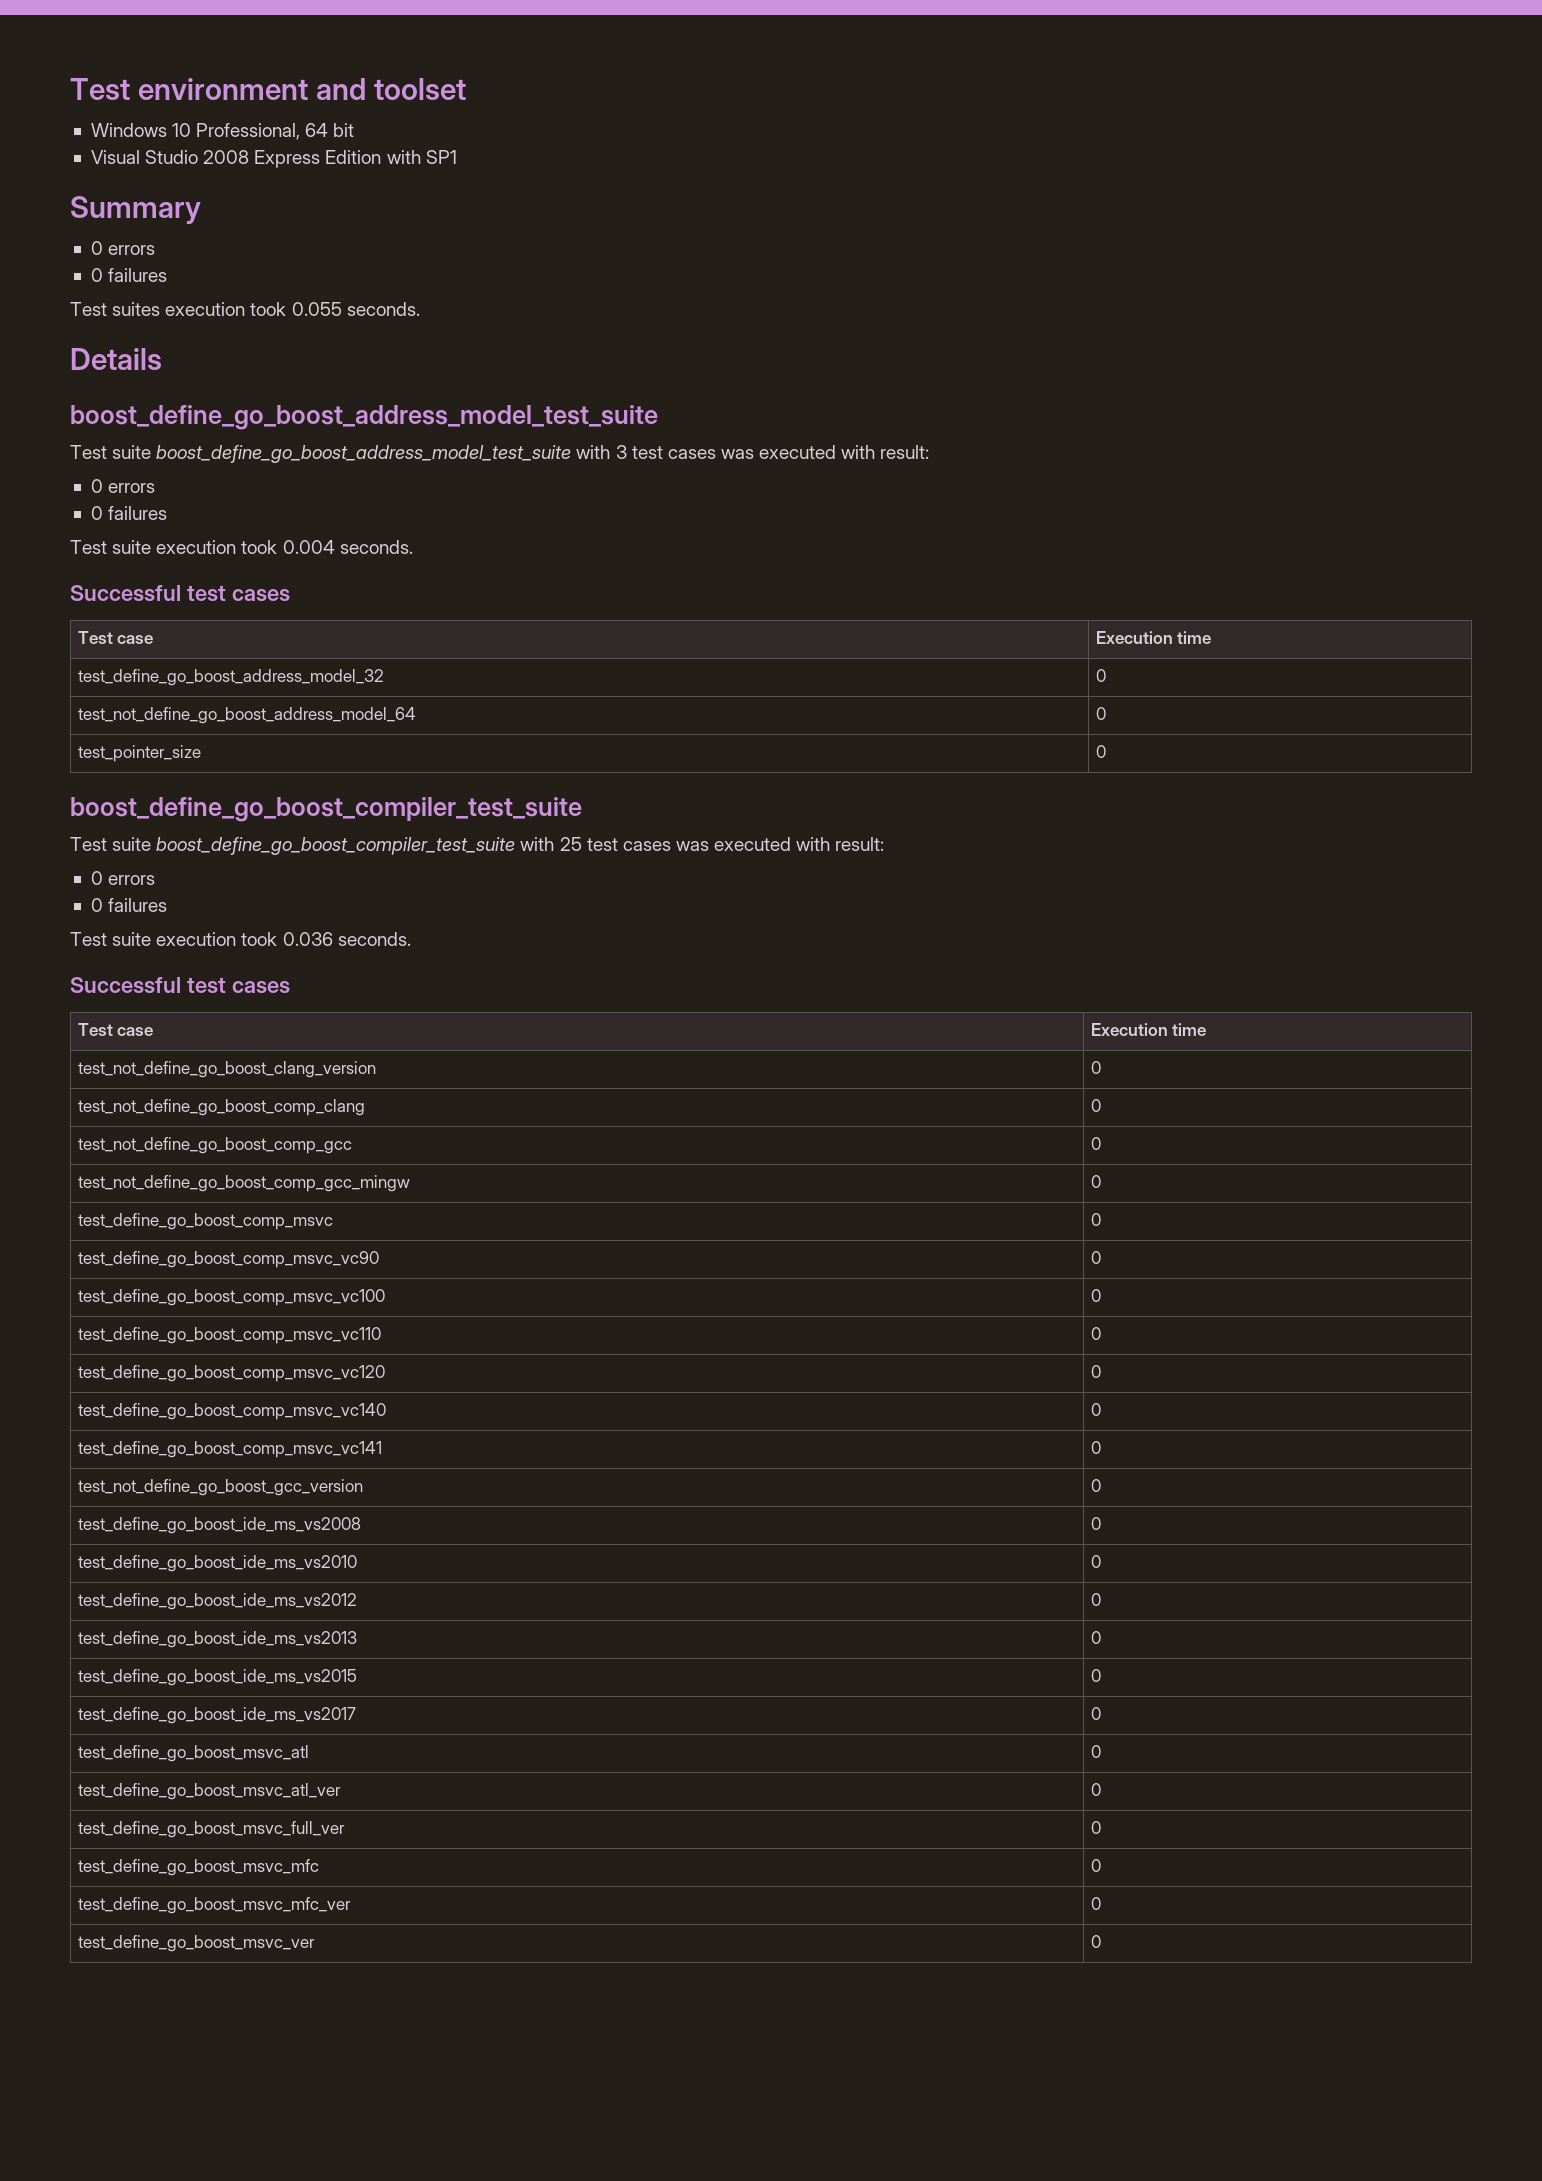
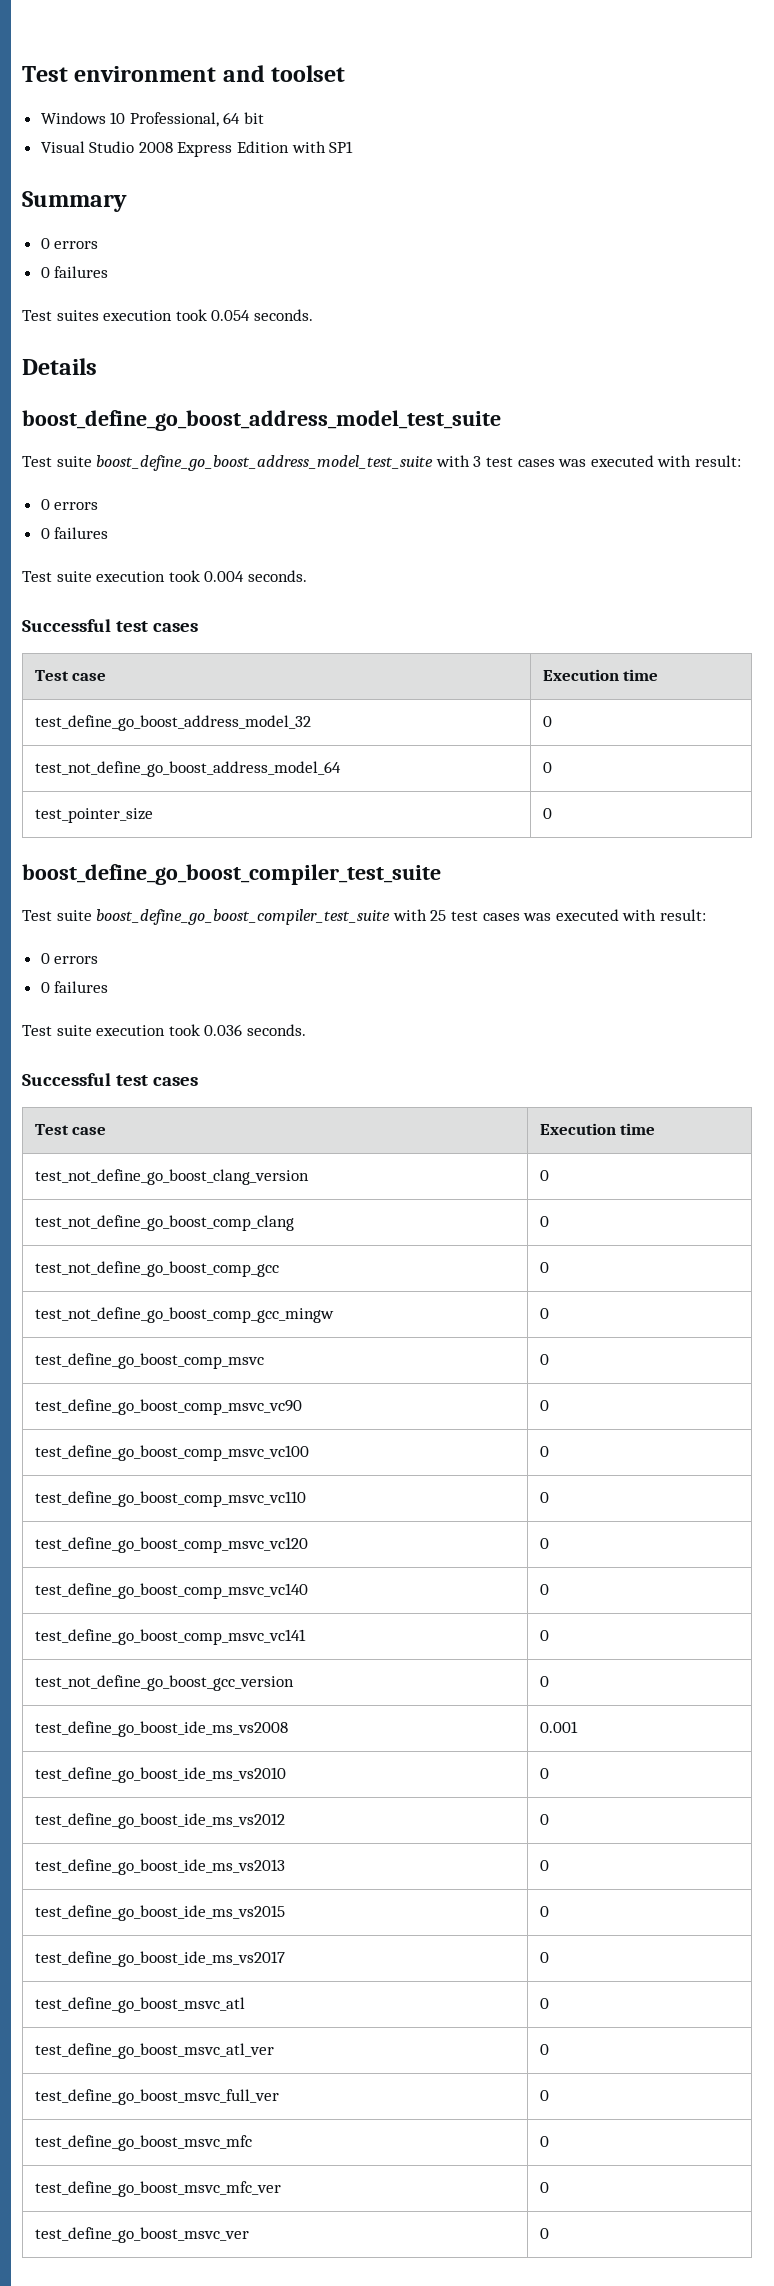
- Test suites execution took 0.055 seconds.
+ Test suites execution took 0.054 seconds.
- test_define_go_boost_ide_ms_vs2008 | 0
+ test_define_go_boost_ide_ms_vs2008 | 0.001

